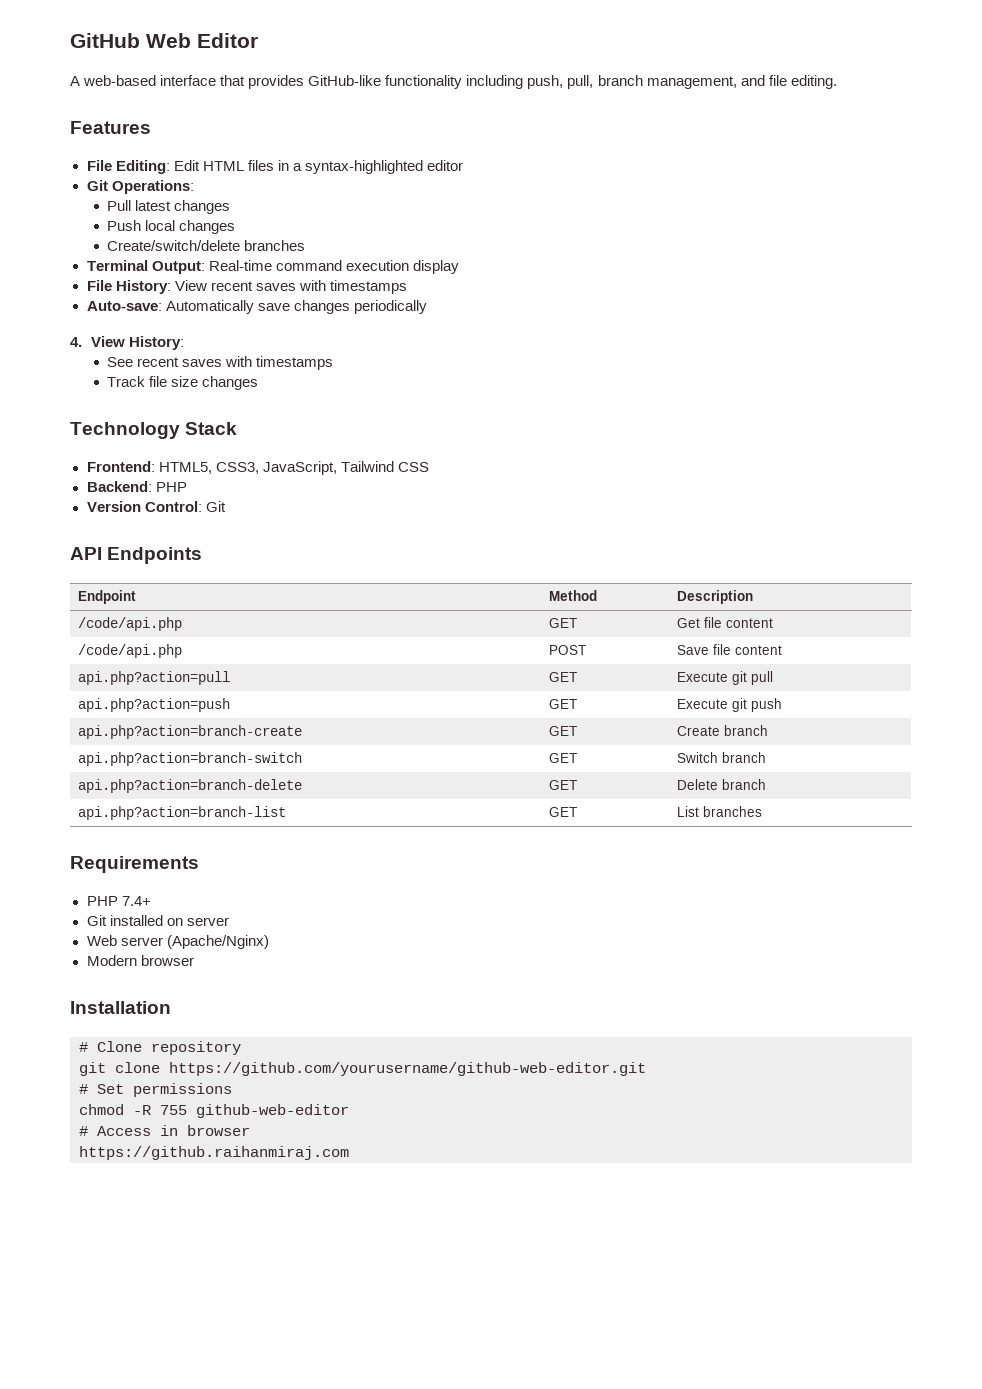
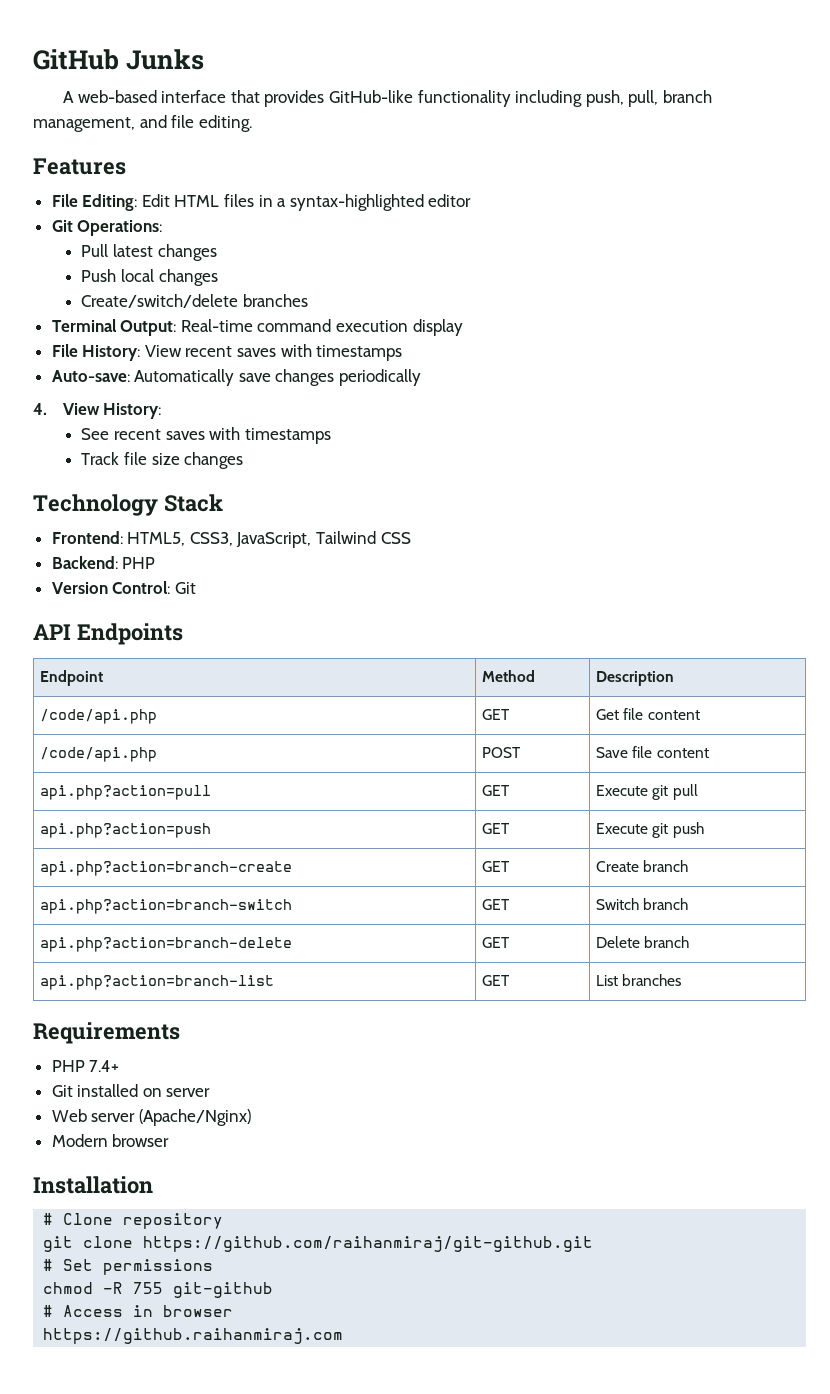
- GitHub Web Editor
+ GitHub Junks
- git clone https://github.com/yourusername/github-web-editor.git
+ git clone https://github.com/raihanmiraj/git-github.git
- chmod -R 755 github-web-editor
+ chmod -R 755 git-github

